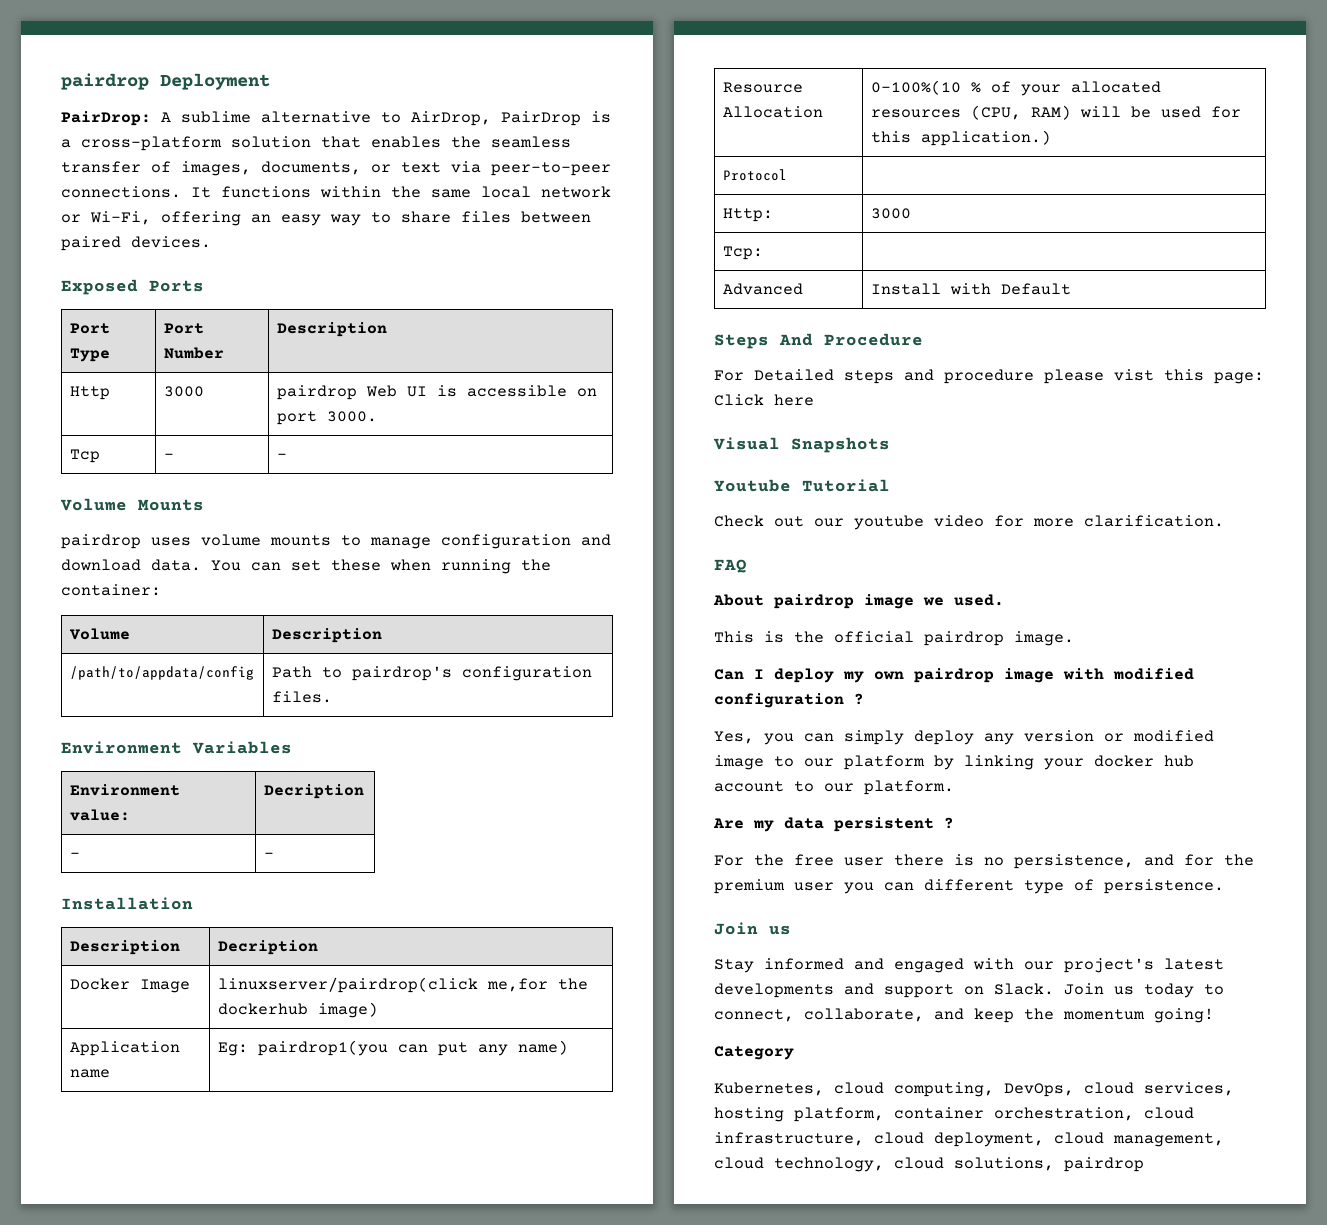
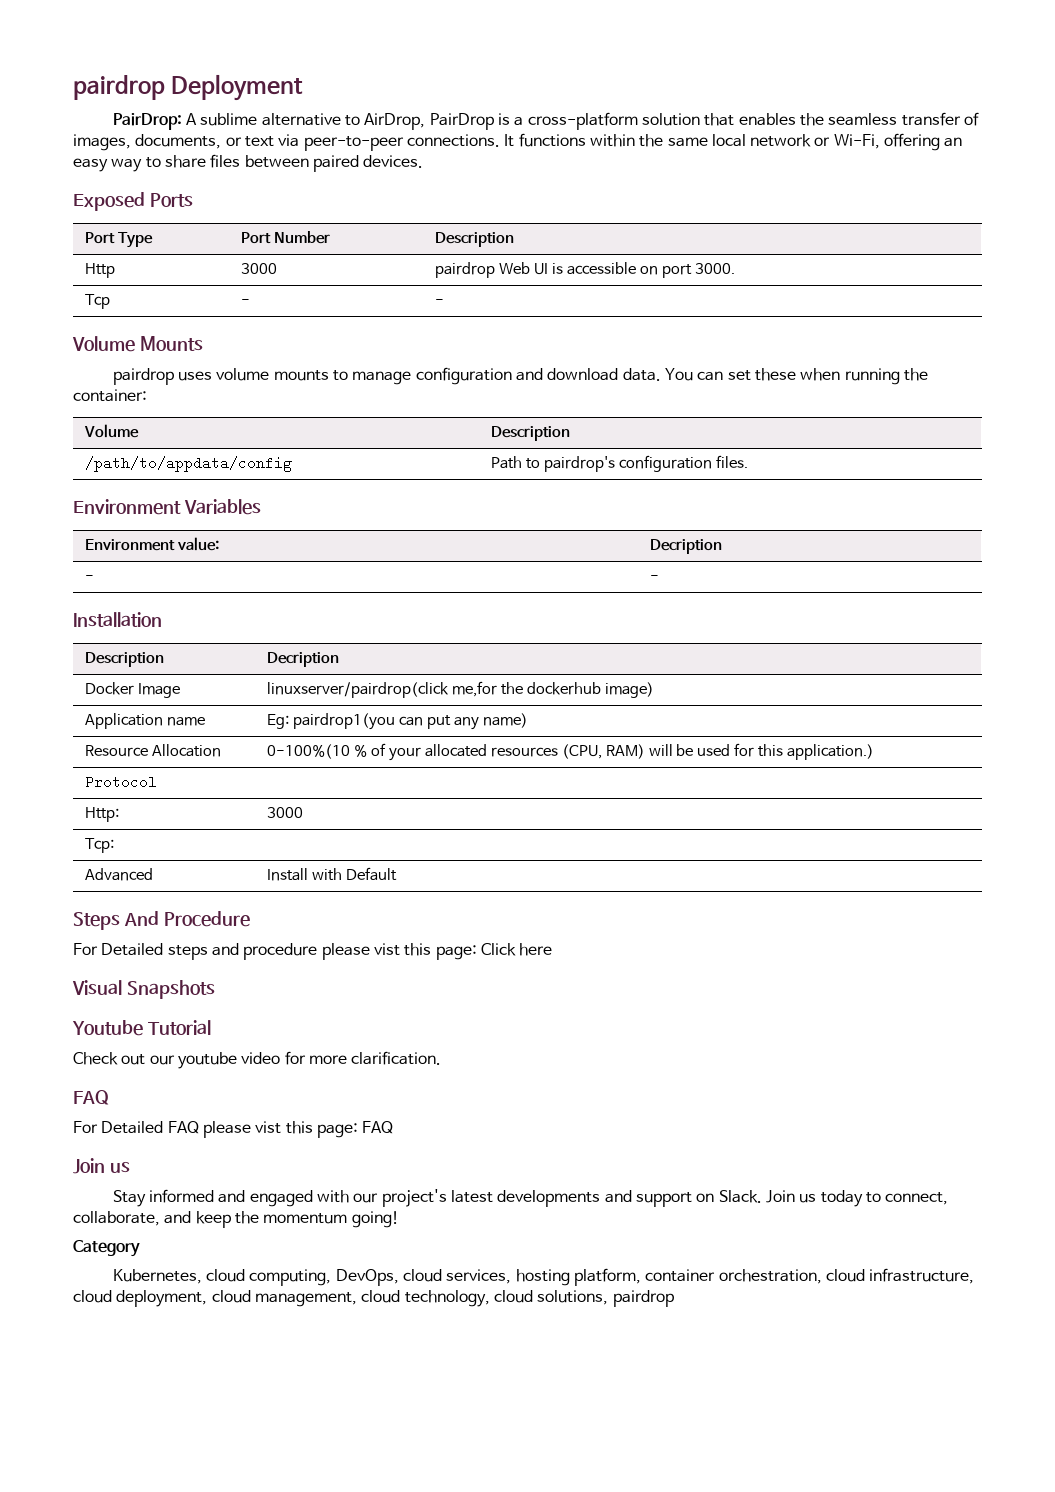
- About pairdrop image we used.
- This is the official pairdrop image.
- Can I deploy my own pairdrop image with modified configuration ?
- Yes, you can simply deploy any version or modified image to our platform by linking your docker hub account to our platform.
- Are my data persistent ?
- For the free user there is no persistence, and for the premium user you can different type of persistence.
+ For Detailed FAQ please vist this page: FAQ

